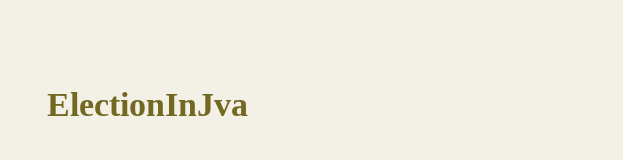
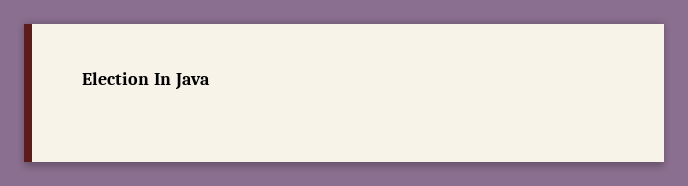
- ElectionInJva
+ Election In Java

